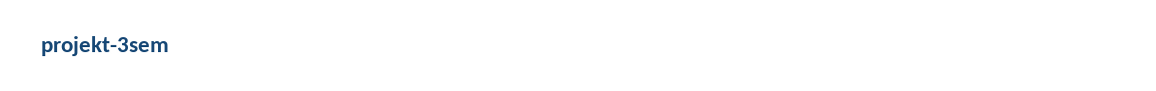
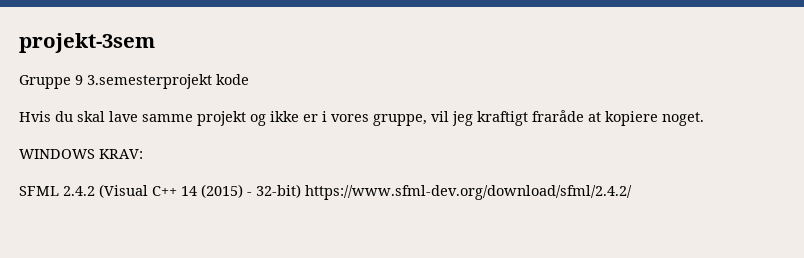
+ Gruppe 9 3.semesterprojekt kode
+ Hvis du skal lave samme projekt og ikke er i vores gruppe, vil jeg kraftigt fraråde at kopiere noget.
+ WINDOWS KRAV:
+ SFML 2.4.2 (Visual C++ 14 (2015) - 32-bit) https://www.sfml-dev.org/download/sfml/2.4.2/

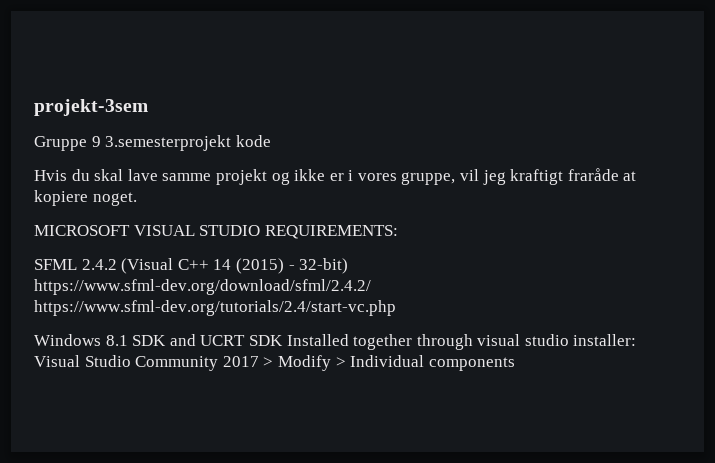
- WINDOWS KRAV:
+ MICROSOFT VISUAL STUDIO REQUIREMENTS:
- SFML 2.4.2 (Visual C++ 14 (2015) - 32-bit) https://www.sfml-dev.org/download/sfml/2.4.2/
+ SFML 2.4.2 (Visual C++ 14 (2015) - 32-bit) https://www.sfml-dev.org/download/sfml/2.4.2/ https://www.sfml-dev.org/tutorials/2.4/start-vc.php
+ Windows 8.1 SDK and UCRT SDK Installed together through visual studio installer: Visual Studio Community 2017 > Modify > Individual components

